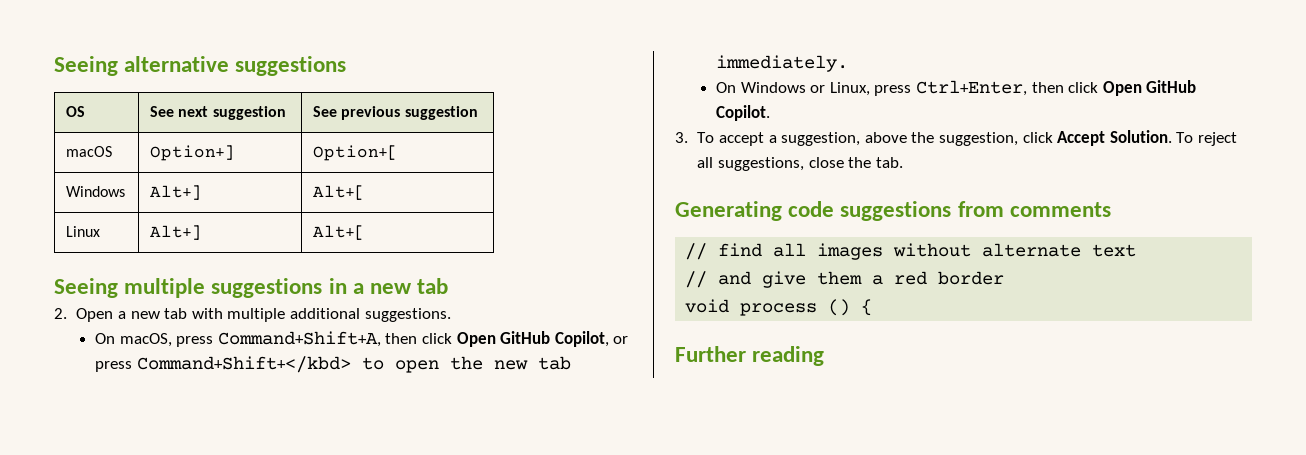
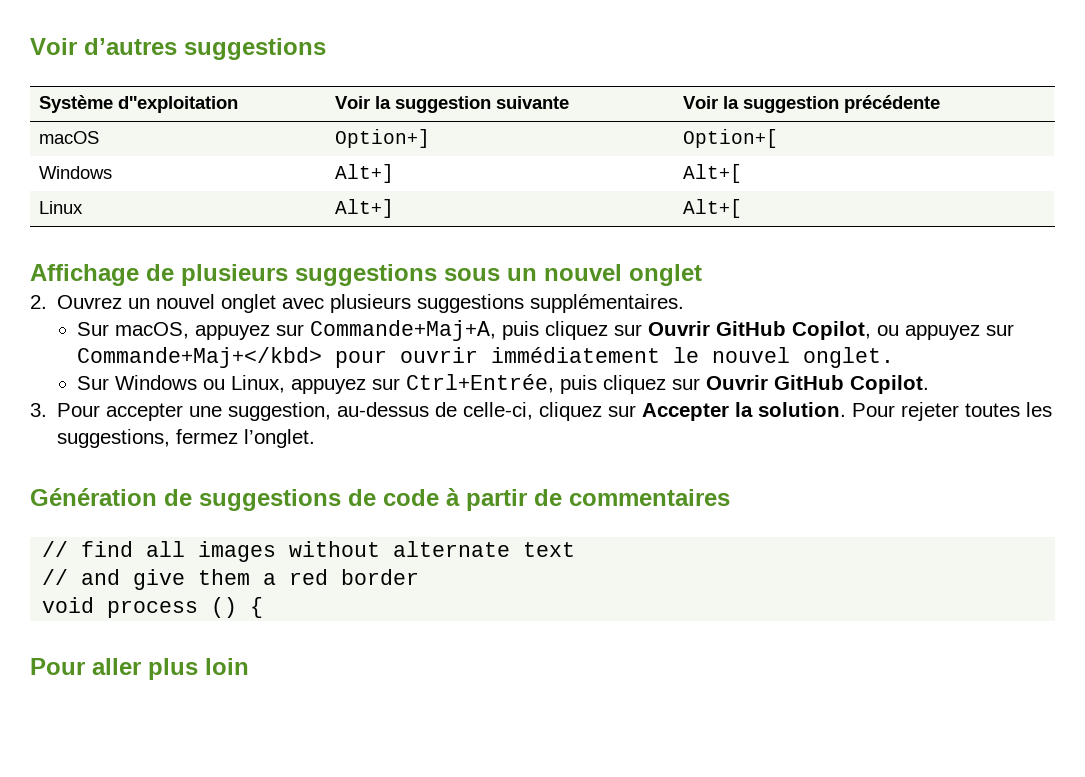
- Seeing alternative suggestions
+ Voir d’autres suggestions
- OS | See next suggestion | See previous suggestion
+ Système d''exploitation | Voir la suggestion suivante | Voir la suggestion précédente
- Seeing multiple suggestions in a new tab
- 2. Open a new tab with multiple additional suggestions.
- On macOS, press Command+Shift+A, then click Open GitHub Copilot, or press Command+Shift+</kbd> to open the new tab immediately.
- On Windows or Linux, press Ctrl+Enter, then click Open GitHub Copilot.
- 3. To accept a suggestion, above the suggestion, click Accept Solution. To reject all suggestions, close the tab.
- Generating code suggestions from comments
+ Affichage de plusieurs suggestions sous un nouvel onglet
+ 2. Ouvrez un nouvel onglet avec plusieurs suggestions supplémentaires.
+ Sur macOS, appuyez sur Commande+Maj+A, puis cliquez sur Ouvrir GitHub Copilot, ou appuyez sur Commande+Maj+</kbd> pour ouvrir immédiatement le nouvel onglet.
+ Sur Windows ou Linux, appuyez sur Ctrl+Entrée, puis cliquez sur Ouvrir GitHub Copilot.
+ 3. Pour accepter une suggestion, au-dessus de celle-ci, cliquez sur Accepter la solution. Pour rejeter toutes les suggestions, fermez l’onglet.
+ Génération de suggestions de code à partir de commentaires
- Further reading
+ Pour aller plus loin

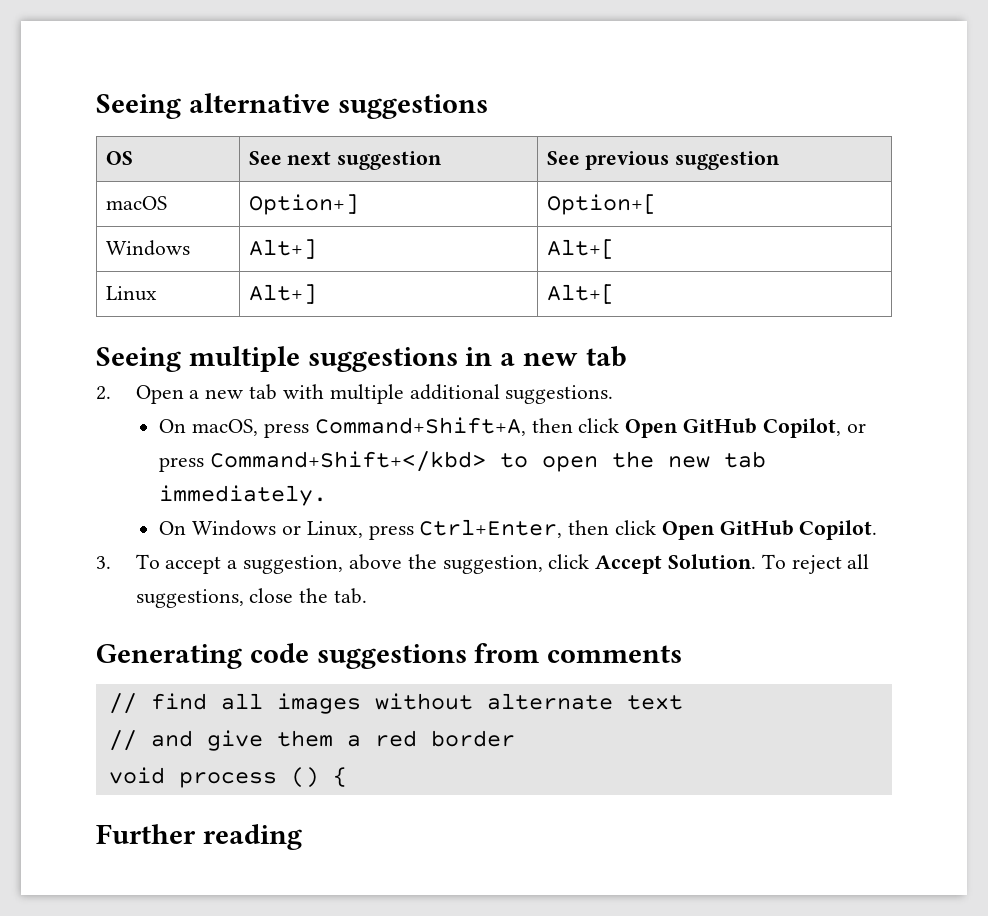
- Voir d’autres suggestions
+ Seeing alternative suggestions
- Système d''exploitation | Voir la suggestion suivante | Voir la suggestion précédente
+ OS | See next suggestion | See previous suggestion
- Affichage de plusieurs suggestions sous un nouvel onglet
- 2. Ouvrez un nouvel onglet avec plusieurs suggestions supplémentaires.
- Sur macOS, appuyez sur Commande+Maj+A, puis cliquez sur Ouvrir GitHub Copilot, ou appuyez sur Commande+Maj+</kbd> pour ouvrir immédiatement le nouvel onglet.
- Sur Windows ou Linux, appuyez sur Ctrl+Entrée, puis cliquez sur Ouvrir GitHub Copilot.
- 3. Pour accepter une suggestion, au-dessus de celle-ci, cliquez sur Accepter la solution. Pour rejeter toutes les suggestions, fermez l’onglet.
- Génération de suggestions de code à partir de commentaires
+ Seeing multiple suggestions in a new tab
+ 2. Open a new tab with multiple additional suggestions.
+ On macOS, press Command+Shift+A, then click Open GitHub Copilot, or press Command+Shift+</kbd> to open the new tab immediately.
+ On Windows or Linux, press Ctrl+Enter, then click Open GitHub Copilot.
+ 3. To accept a suggestion, above the suggestion, click Accept Solution. To reject all suggestions, close the tab.
+ Generating code suggestions from comments
- Pour aller plus loin
+ Further reading

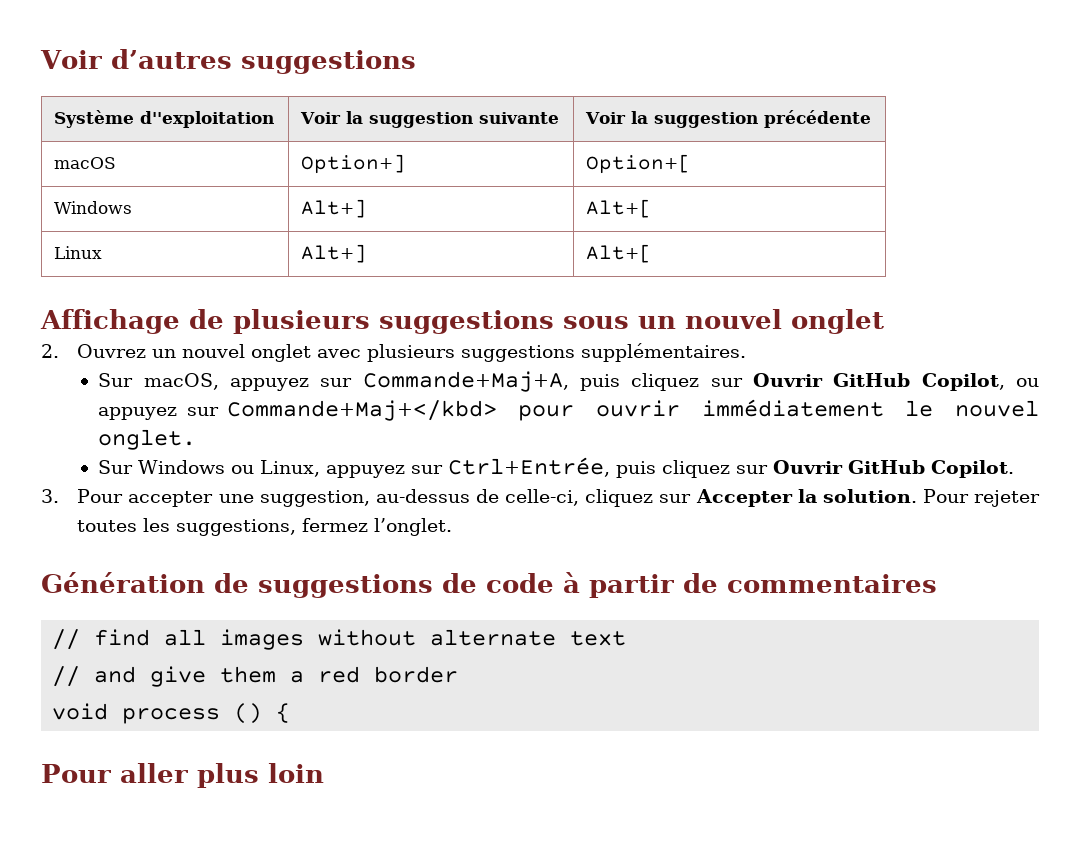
- Seeing alternative suggestions
+ Voir d’autres suggestions
- OS | See next suggestion | See previous suggestion
+ Système d''exploitation | Voir la suggestion suivante | Voir la suggestion précédente
- Seeing multiple suggestions in a new tab
- 2. Open a new tab with multiple additional suggestions.
- On macOS, press Command+Shift+A, then click Open GitHub Copilot, or press Command+Shift+</kbd> to open the new tab immediately.
- On Windows or Linux, press Ctrl+Enter, then click Open GitHub Copilot.
- 3. To accept a suggestion, above the suggestion, click Accept Solution. To reject all suggestions, close the tab.
- Generating code suggestions from comments
+ Affichage de plusieurs suggestions sous un nouvel onglet
+ 2. Ouvrez un nouvel onglet avec plusieurs suggestions supplémentaires.
+ Sur macOS, appuyez sur Commande+Maj+A, puis cliquez sur Ouvrir GitHub Copilot, ou appuyez sur Commande+Maj+</kbd> pour ouvrir immédiatement le nouvel onglet.
+ Sur Windows ou Linux, appuyez sur Ctrl+Entrée, puis cliquez sur Ouvrir GitHub Copilot.
+ 3. Pour accepter une suggestion, au-dessus de celle-ci, cliquez sur Accepter la solution. Pour rejeter toutes les suggestions, fermez l’onglet.
+ Génération de suggestions de code à partir de commentaires
- Further reading
+ Pour aller plus loin

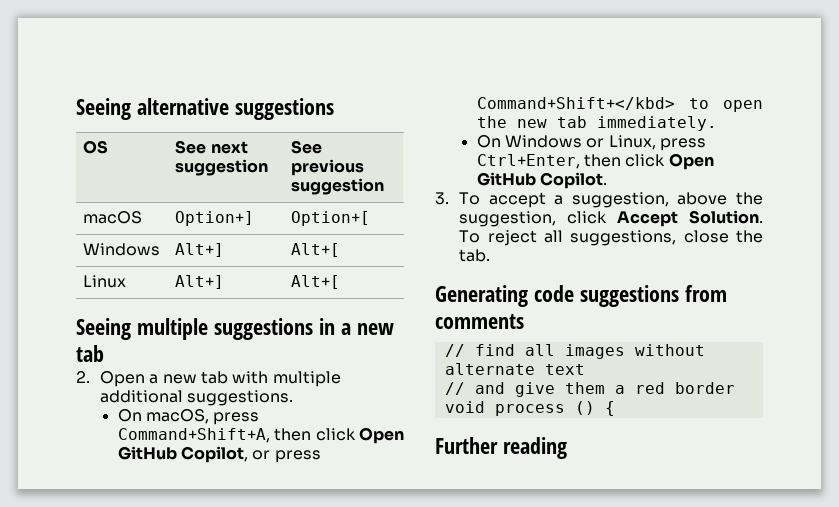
- Voir d’autres suggestions
+ Seeing alternative suggestions
- Système d''exploitation | Voir la suggestion suivante | Voir la suggestion précédente
+ OS | See next suggestion | See previous suggestion
- Affichage de plusieurs suggestions sous un nouvel onglet
- 2. Ouvrez un nouvel onglet avec plusieurs suggestions supplémentaires.
- Sur macOS, appuyez sur Commande+Maj+A, puis cliquez sur Ouvrir GitHub Copilot, ou appuyez sur Commande+Maj+</kbd> pour ouvrir immédiatement le nouvel onglet.
- Sur Windows ou Linux, appuyez sur Ctrl+Entrée, puis cliquez sur Ouvrir GitHub Copilot.
- 3. Pour accepter une suggestion, au-dessus de celle-ci, cliquez sur Accepter la solution. Pour rejeter toutes les suggestions, fermez l’onglet.
- Génération de suggestions de code à partir de commentaires
+ Seeing multiple suggestions in a new tab
+ 2. Open a new tab with multiple additional suggestions.
+ On macOS, press Command+Shift+A, then click Open GitHub Copilot, or press Command+Shift+</kbd> to open the new tab immediately.
+ On Windows or Linux, press Ctrl+Enter, then click Open GitHub Copilot.
+ 3. To accept a suggestion, above the suggestion, click Accept Solution. To reject all suggestions, close the tab.
+ Generating code suggestions from comments
- Pour aller plus loin
+ Further reading

